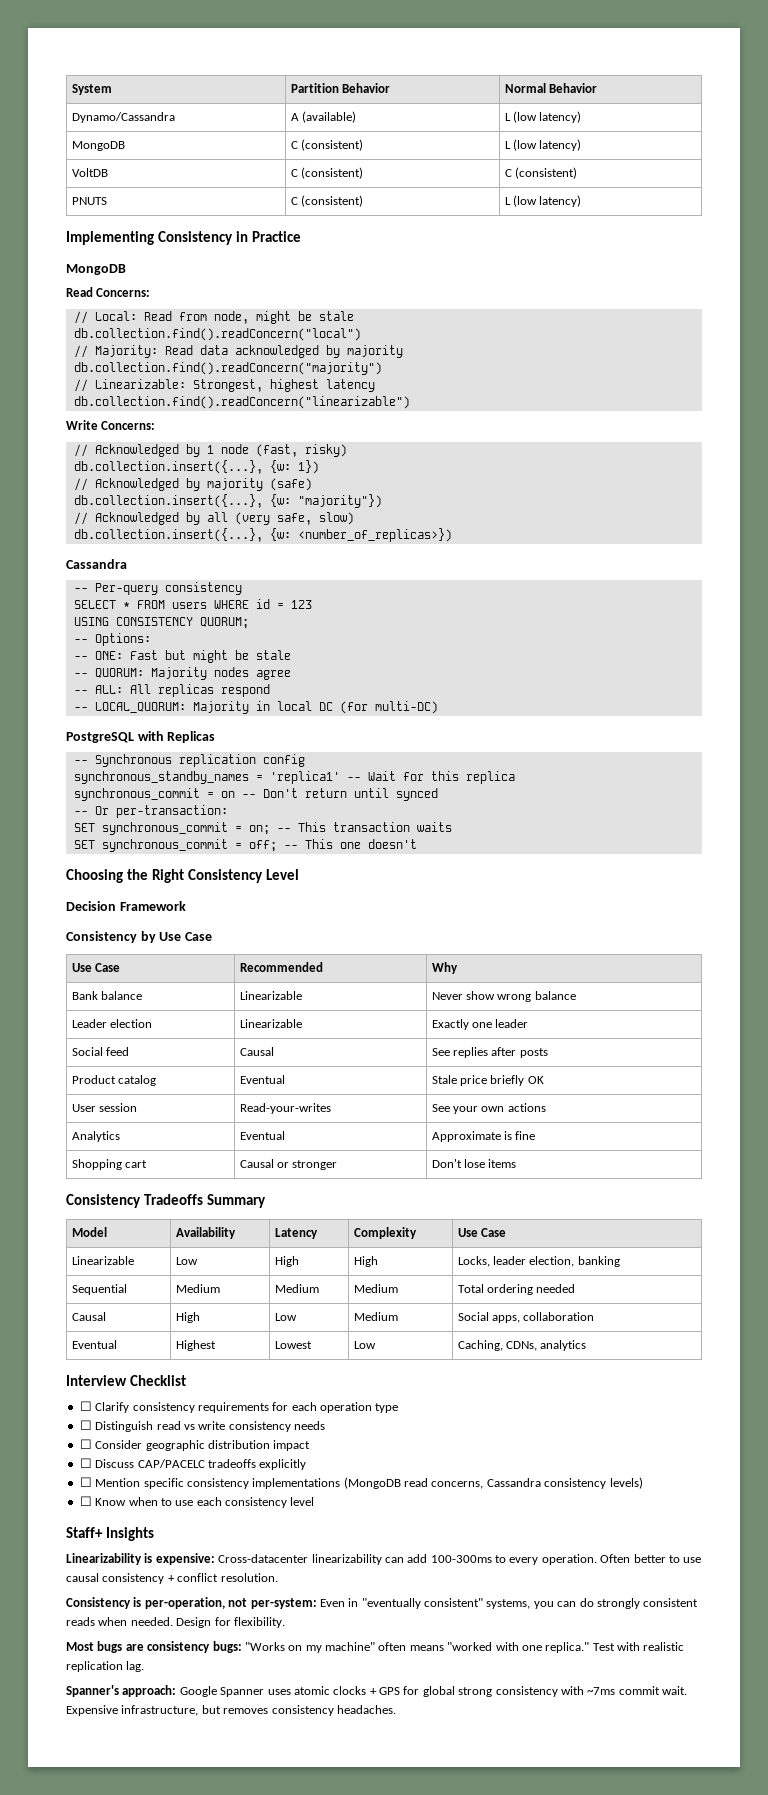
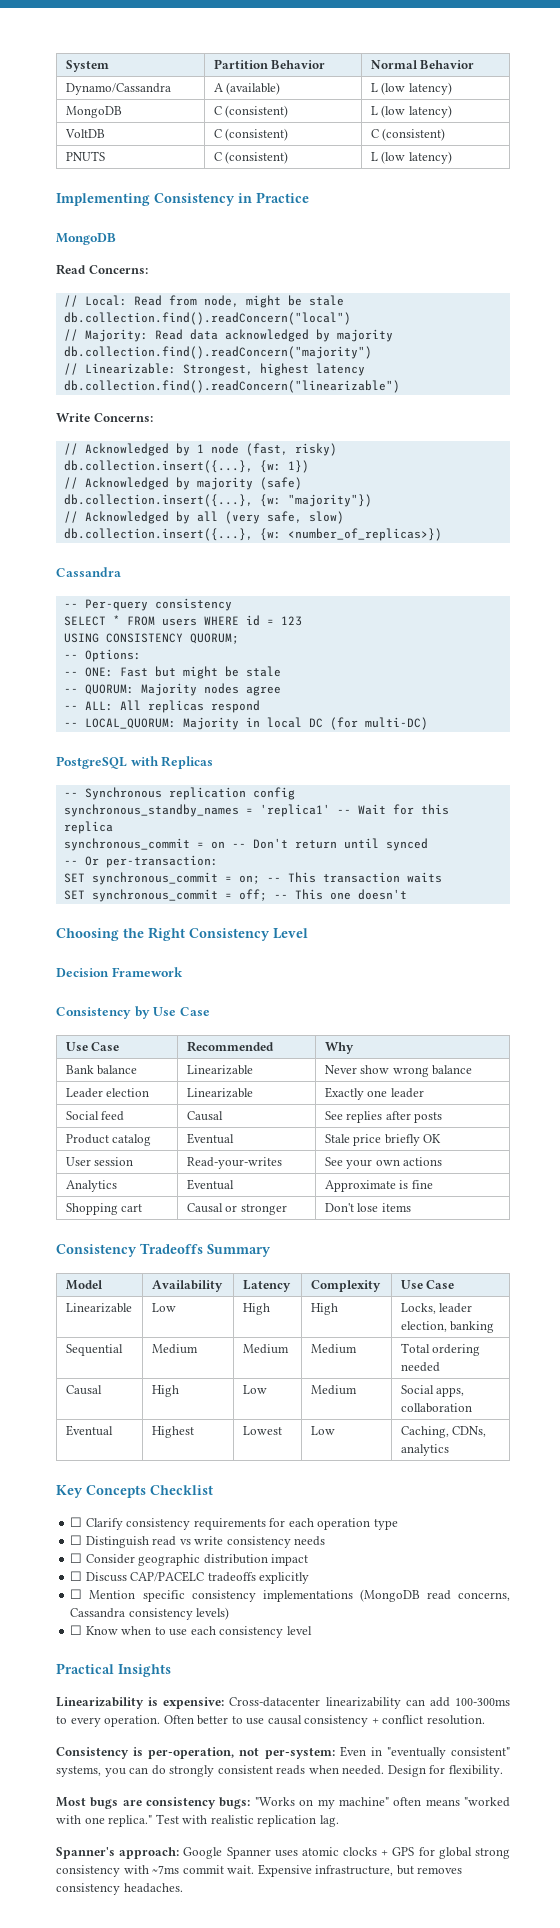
- Interview Checklist
+ Key Concepts Checklist
- Staff+ Insights
+ Practical Insights

